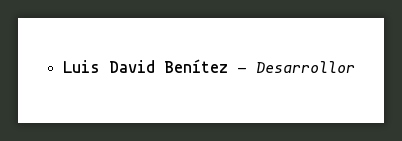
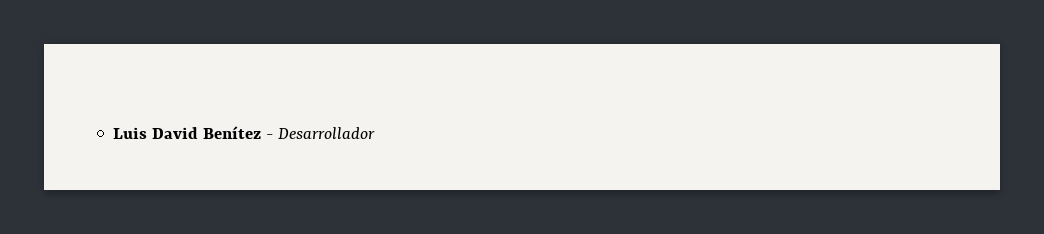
- Luis David Benítez - Desarrollor
+ Luis David Benítez - Desarrollador

